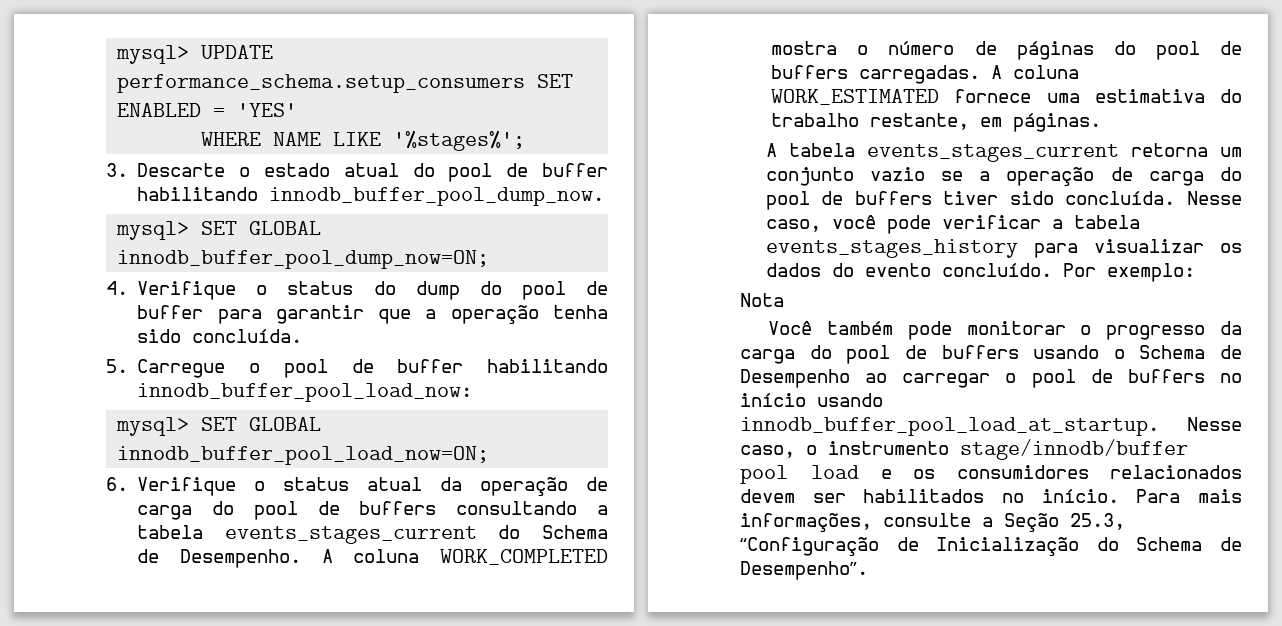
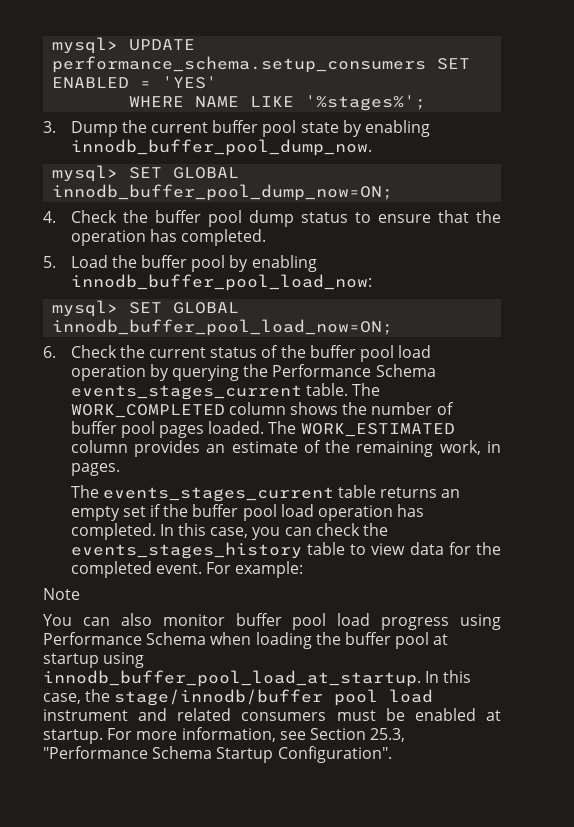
- 3. Descarte o estado atual do pool de buffer habilitando innodb_buffer_pool_dump_now.
+ 3. Dump the current buffer pool state by enabling innodb_buffer_pool_dump_now.
- 4. Verifique o status do dump do pool de buffer para garantir que a operação tenha sido concluída.
- 5. Carregue o pool de buffer habilitando innodb_buffer_pool_load_now:
+ 4. Check the buffer pool dump status to ensure that the operation has completed.
+ 5. Load the buffer pool by enabling innodb_buffer_pool_load_now:
- 6. Verifique o status atual da operação de carga do pool de buffers consultando a tabela events_stages_current do Schema de Desempenho. A coluna WORK_COMPLETED mostra o número de páginas do pool de buffers carregadas. A coluna WORK_ESTIMATED fornece uma estimativa do trabalho restante, em páginas.
- A tabela events_stages_current retorna um conjunto vazio se a operação de carga do pool de buffers tiver sido concluída. Nesse caso, você pode verificar a tabela events_stages_history para visualizar os dados do evento concluído. Por exemplo:
- Nota
- Você também pode monitorar o progresso da carga do pool de buffers usando o Schema de Desempenho ao carregar o pool de buffers no início usando innodb_buffer_pool_load_at_startup. Nesse caso, o instrumento stage/innodb/buffer pool load e os consumidores relacionados devem ser habilitados no início. Para mais informações, consulte a Seção 25.3, “Configuração de Inicialização do Schema de Desempenho”.
+ 6. Check the current status of the buffer pool load operation by querying the Performance Schema events_stages_current table. The WORK_COMPLETED column shows the number of buffer pool pages loaded. The WORK_ESTIMATED column provides an estimate of the remaining work, in pages.
+ The events_stages_current table returns an empty set if the buffer pool load operation has completed. In this case, you can check the events_stages_history table to view data for the completed event. For example:
+ Note
+ You can also monitor buffer pool load progress using Performance Schema when loading the buffer pool at startup using innodb_buffer_pool_load_at_startup. In this case, the stage/innodb/buffer pool load instrument and related consumers must be enabled at startup. For more information, see Section 25.3, "Performance Schema Startup Configuration".

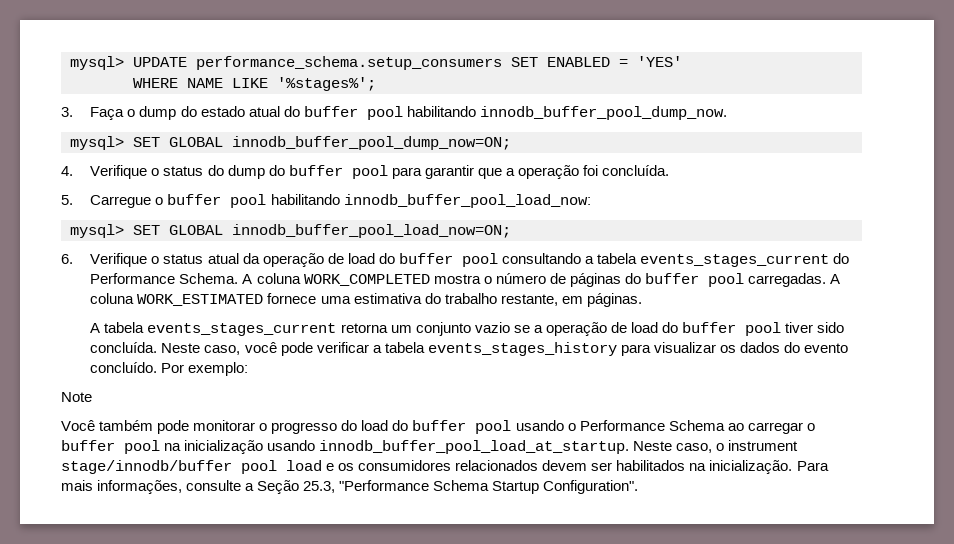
- 3. Dump the current buffer pool state by enabling innodb_buffer_pool_dump_now.
+ 3. Faça o dump do estado atual do buffer pool habilitando innodb_buffer_pool_dump_now.
- 4. Check the buffer pool dump status to ensure that the operation has completed.
- 5. Load the buffer pool by enabling innodb_buffer_pool_load_now:
+ 4. Verifique o status do dump do buffer pool para garantir que a operação foi concluída.
+ 5. Carregue o buffer pool habilitando innodb_buffer_pool_load_now:
- 6. Check the current status of the buffer pool load operation by querying the Performance Schema events_stages_current table. The WORK_COMPLETED column shows the number of buffer pool pages loaded. The WORK_ESTIMATED column provides an estimate of the remaining work, in pages.
- The events_stages_current table returns an empty set if the buffer pool load operation has completed. In this case, you can check the events_stages_history table to view data for the completed event. For example:
+ 6. Verifique o status atual da operação de load do buffer pool consultando a tabela events_stages_current do Performance Schema. A coluna WORK_COMPLETED mostra o número de páginas do buffer pool carregadas. A coluna WORK_ESTIMATED fornece uma estimativa do trabalho restante, em páginas.
+ A tabela events_stages_current retorna um conjunto vazio se a operação de load do buffer pool tiver sido concluída. Neste caso, você pode verificar a tabela events_stages_history para visualizar os dados do evento concluído. Por exemplo:
  Note
- You can also monitor buffer pool load progress using Performance Schema when loading the buffer pool at startup using innodb_buffer_pool_load_at_startup. In this case, the stage/innodb/buffer pool load instrument and related consumers must be enabled at startup. For more information, see Section 25.3, "Performance Schema Startup Configuration".
+ Você também pode monitorar o progresso do load do buffer pool usando o Performance Schema ao carregar o buffer pool na inicialização usando innodb_buffer_pool_load_at_startup. Neste caso, o instrument stage/innodb/buffer pool load e os consumidores relacionados devem ser habilitados na inicialização. Para mais informações, consulte a Seção 25.3, "Performance Schema Startup Configuration".

